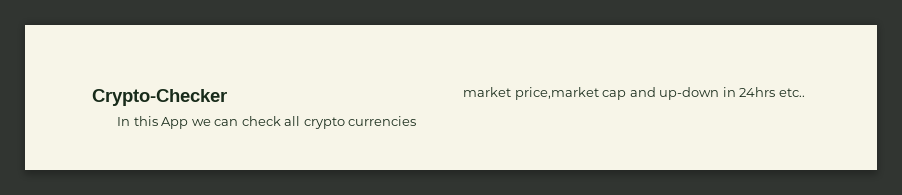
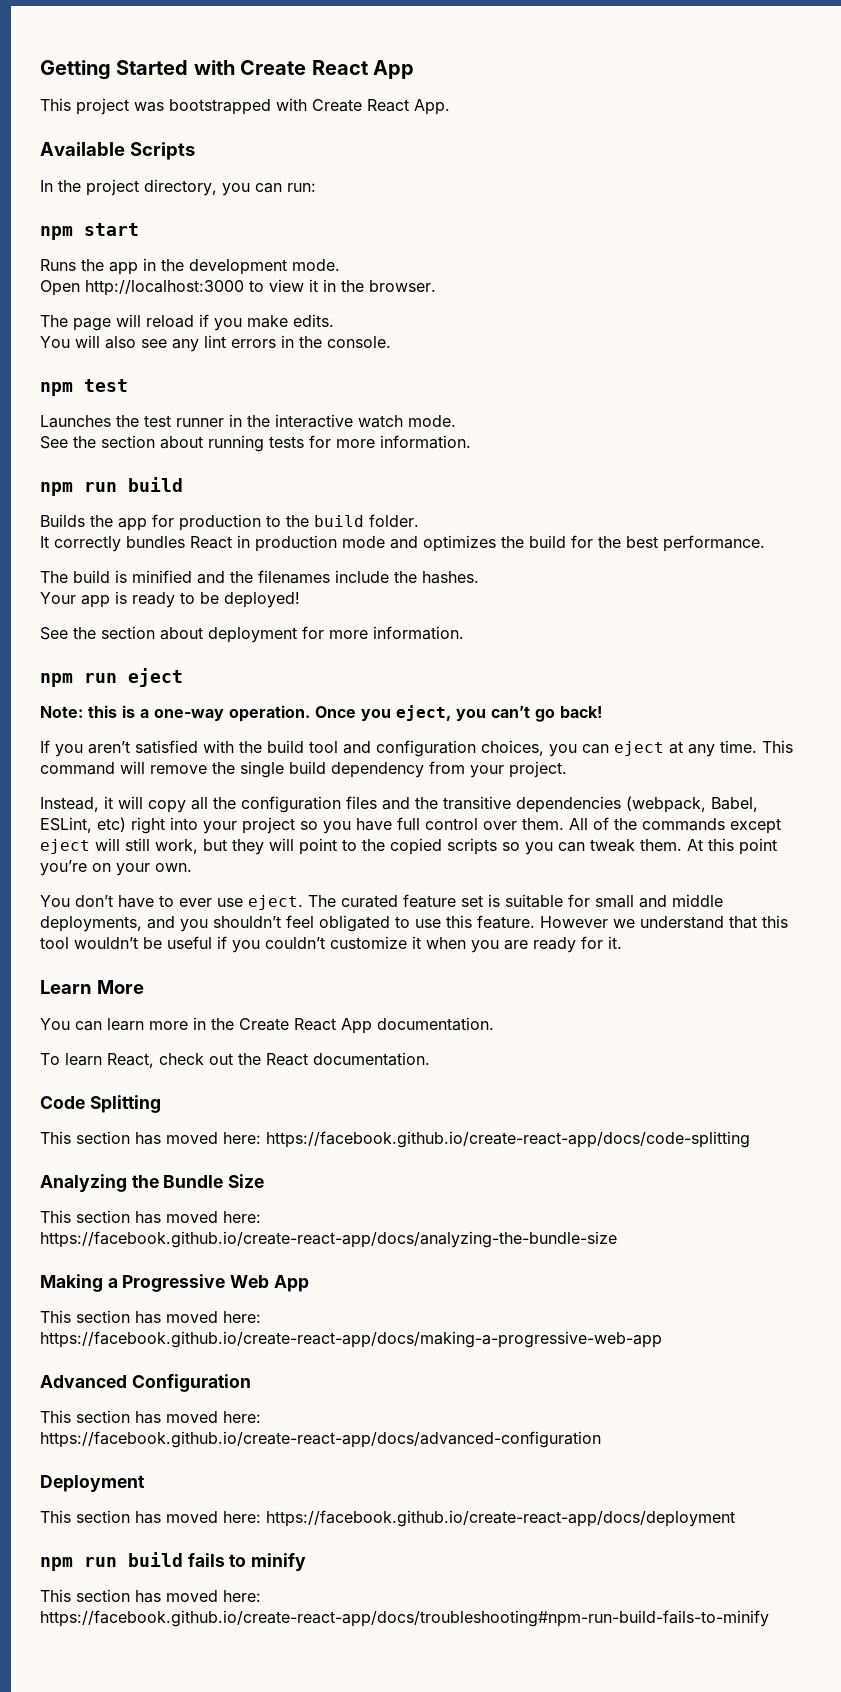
- Crypto-Checker
- In this App we can check all crypto currencies market price,market cap and up-down in 24hrs etc..
+ Getting Started with Create React App
+ This project was bootstrapped with Create React App.
+ Available Scripts
+ In the project directory, you can run:
+ npm start
+ Runs the app in the development mode.
+ Open http://localhost:3000 to view it in the browser.
+ The page will reload if you make edits.
+ You will also see any lint errors in the console.
+ npm test
+ Launches the test runner in the interactive watch mode.
+ See the section about running tests for more information.
+ npm run build
+ Builds the app for production to the build folder.
+ It correctly bundles React in production mode and optimizes the build for the best performance.
+ The build is minified and the filenames include the hashes.
+ Your app is ready to be deployed!
+ See the section about deployment for more information.
+ npm run eject
+ Note: this is a one-way operation. Once you eject, you can’t go back!
+ If you aren’t satisfied with the build tool and configuration choices, you can eject at any time. This command will remove the single build dependency from your project.
+ Instead, it will copy all the configuration files and the transitive dependencies (webpack, Babel, ESLint, etc) right into your project so you have full control over them. All of the commands except eject will still work, but they will point to the copied scripts so you can tweak them. At this point you’re on your own.
+ You don’t have to ever use eject. The curated feature set is suitable for small and middle deployments, and you shouldn’t feel obligated to use this feature. However we understand that this tool wouldn’t be useful if you couldn’t customize it when you are ready for it.
+ Learn More
+ You can learn more in the Create React App documentation.
+ To learn React, check out the React documentation.
+ Code Splitting
+ This section has moved here: https://facebook.github.io/create-react-app/docs/code-splitting
+ Analyzing the Bundle Size
+ This section has moved here: https://facebook.github.io/create-react-app/docs/analyzing-the-bundle-size
+ Making a Progressive Web App
+ This section has moved here: https://facebook.github.io/create-react-app/docs/making-a-progressive-web-app
+ Advanced Configuration
+ This section has moved here: https://facebook.github.io/create-react-app/docs/advanced-configuration
+ Deployment
+ This section has moved here: https://facebook.github.io/create-react-app/docs/deployment
+ npm run build fails to minify
+ This section has moved here: https://facebook.github.io/create-react-app/docs/troubleshooting#npm-run-build-fails-to-minify

